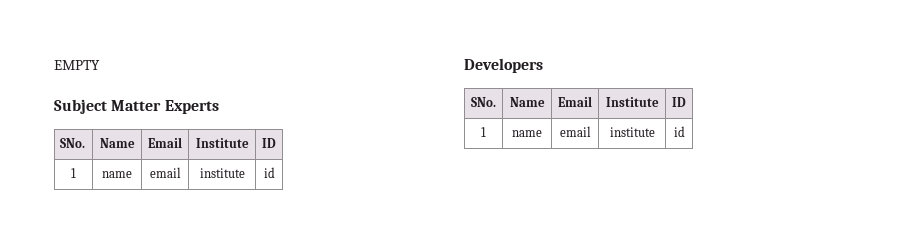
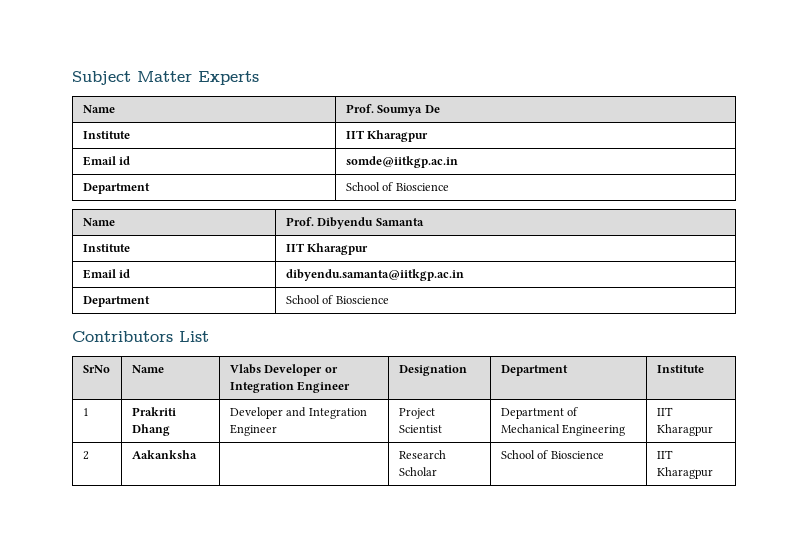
- EMPTY
  Subject Matter Experts
- SNo. | Name | Email | Institute | ID
- 1 | name | email | institute | id
- Developers
- SNo. | Name | Email | Institute | ID
- 1 | name | email | institute | id
+ Name | Prof. Soumya De
+ Institute | IIT Kharagpur
+ Email id | somde@iitkgp.ac.in
+ Department | School of Bioscience
+ Name | Prof. Dibyendu Samanta
+ Institute | IIT Kharagpur
+ Email id | dibyendu.samanta@iitkgp.ac.in
+ Department | School of Bioscience
+ Contributors List
+ SrNo | Name | Vlabs Developer or Integration Engineer | Designation | Department | Institute
+ 1 | Prakriti Dhang | Developer and Integration Engineer | Project Scientist | Department of Mechanical Engineering | IIT Kharagpur
+ 2 | Aakanksha | | Research Scholar | School of Bioscience | IIT Kharagpur

